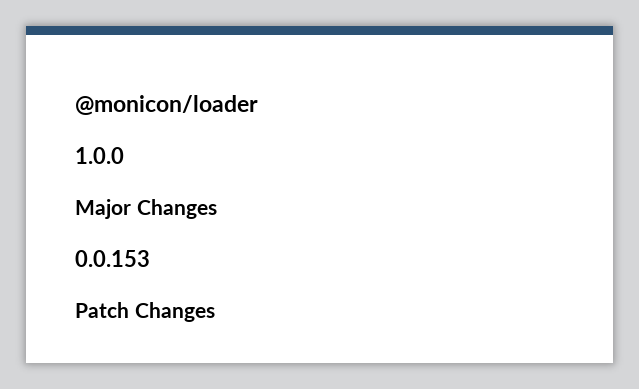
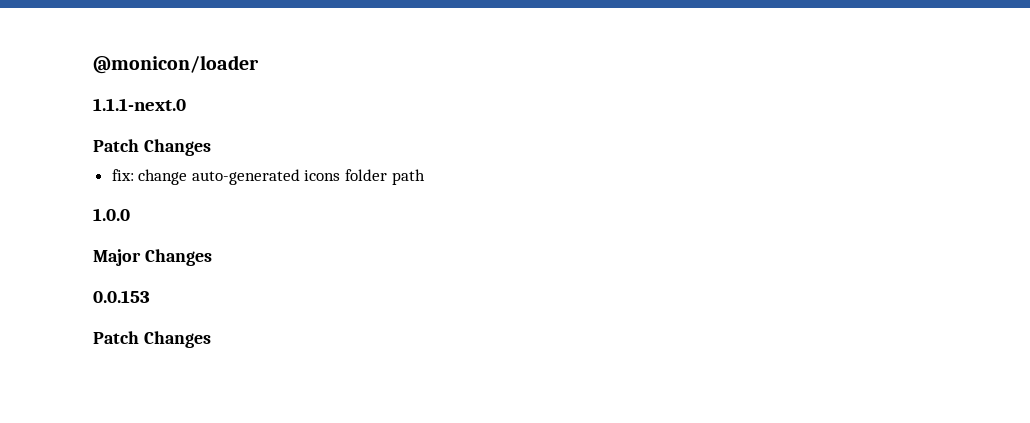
+ 1.1.1-next.0
+ Patch Changes
+ fix: change auto-generated icons folder path

